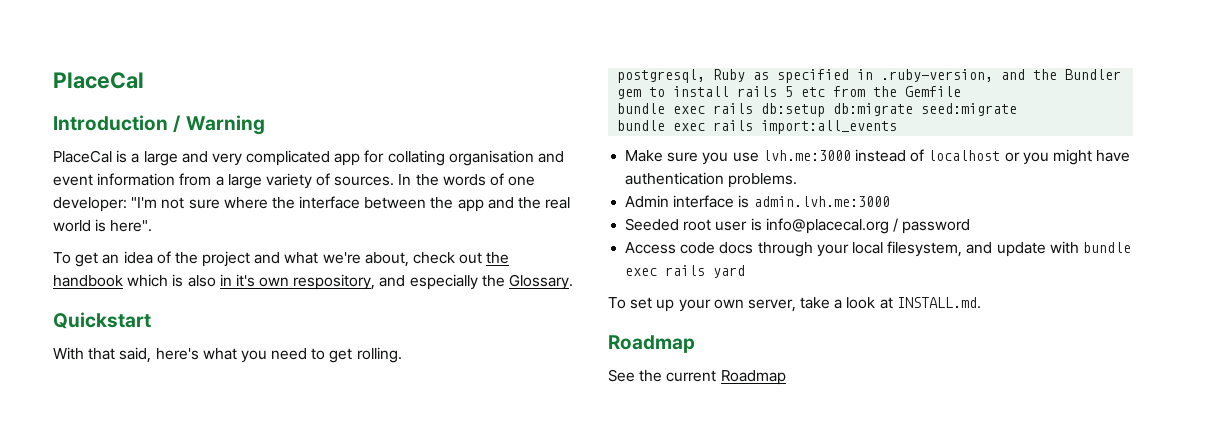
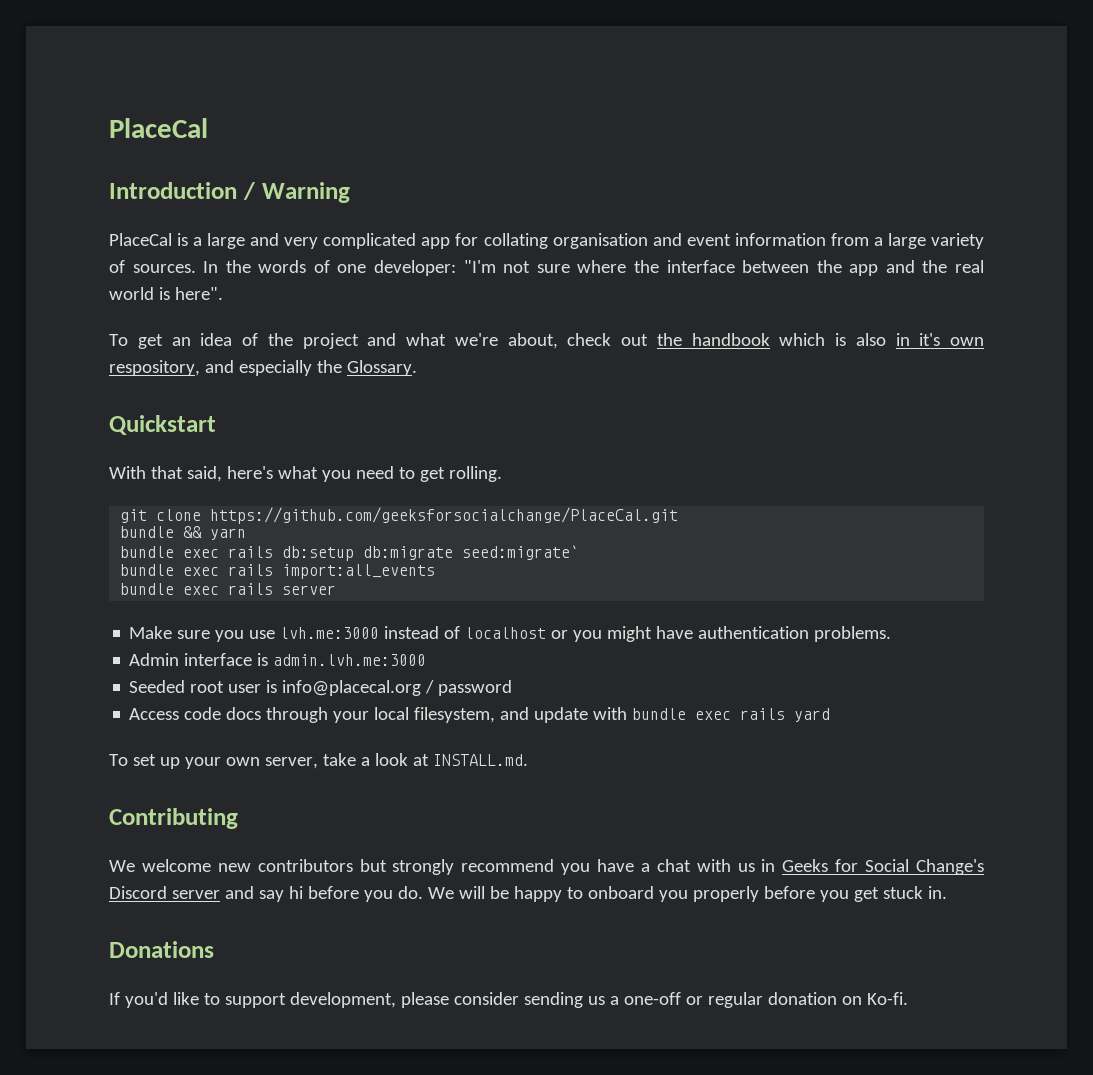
- postgresql, Ruby as specified in .ruby-version, and the Bundler gem to install rails 5 etc from the Gemfile
+ git clone https://github.com/geeksforsocialchange/PlaceCal.git
+ bundle && yarn
- bundle exec rails db:setup db:migrate seed:migrate
+ bundle exec rails db:setup db:migrate seed:migrate`
+ bundle exec rails server
  To set up your own server, take a look at INSTALL.md.
- Roadmap
- See the current Roadmap
+ Contributing
+ We welcome new contributors but strongly recommend you have a chat with us in Geeks for Social Change's Discord server and say hi before you do. We will be happy to onboard you properly before you get stuck in.
+ Donations
+ If you'd like to support development, please consider sending us a one-off or regular donation on Ko-fi.

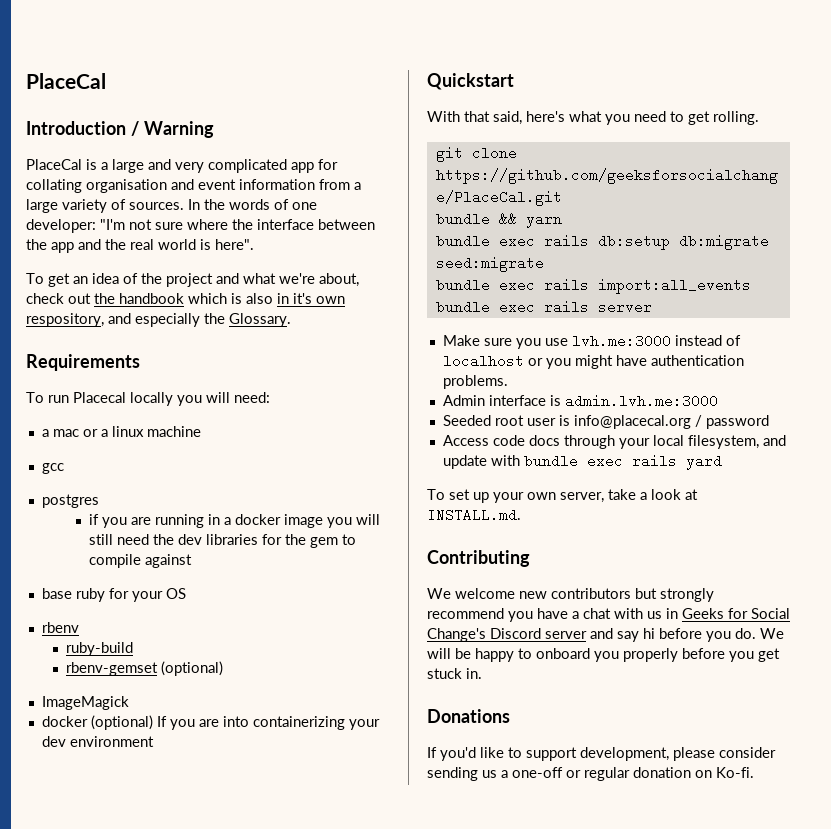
+ Requirements
+ To run Placecal locally you will need:
+ a mac or a linux machine
+ gcc
+ postgres
+ if you are running in a docker image you will still need the dev libraries for the gem to compile against
+ base ruby for your OS
+ rbenv
+ ruby-build
+ rbenv-gemset (optional)
+ ImageMagick
+ docker (optional) If you are into containerizing your dev environment
- bundle exec rails db:setup db:migrate seed:migrate`
+ bundle exec rails db:setup db:migrate seed:migrate

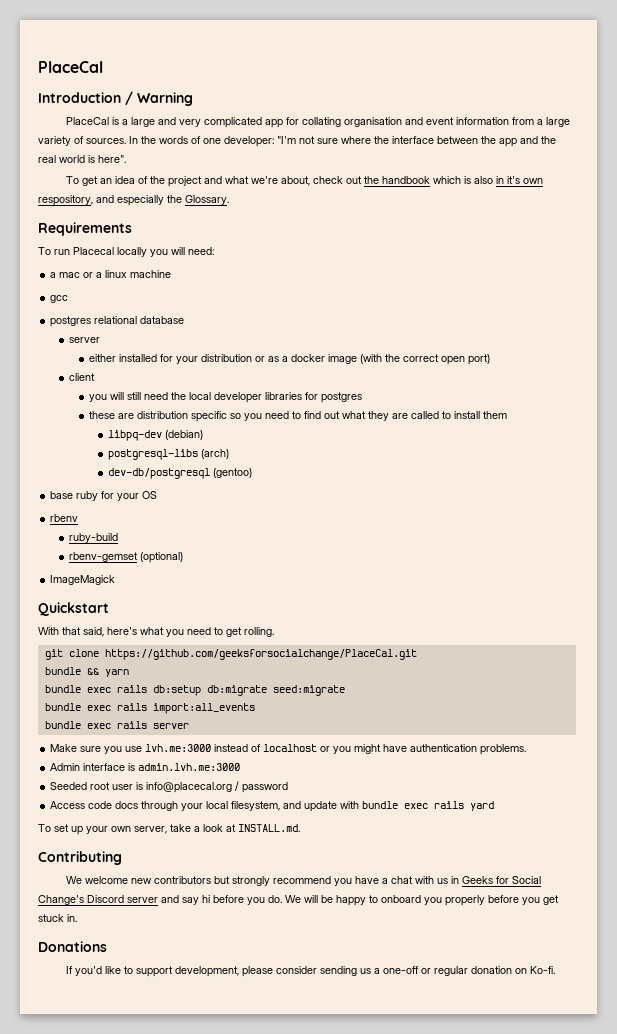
- postgres
- if you are running in a docker image you will still need the dev libraries for the gem to compile against
+ postgres relational database
+ server
+ either installed for your distribution or as a docker image (with the correct open port)
+ client
+ you will still need the local developer libraries for postgres
+ these are distribution specific so you need to find out what they are called to install them
+ libpq-dev (debian)
+ postgresql-libs (arch)
+ dev-db/postgresql (gentoo)
- docker (optional) If you are into containerizing your dev environment

